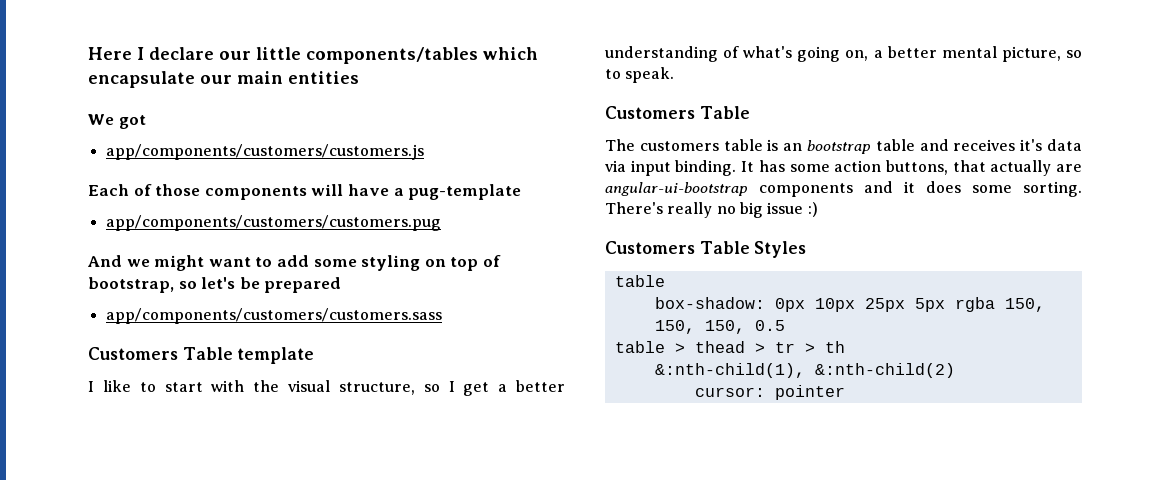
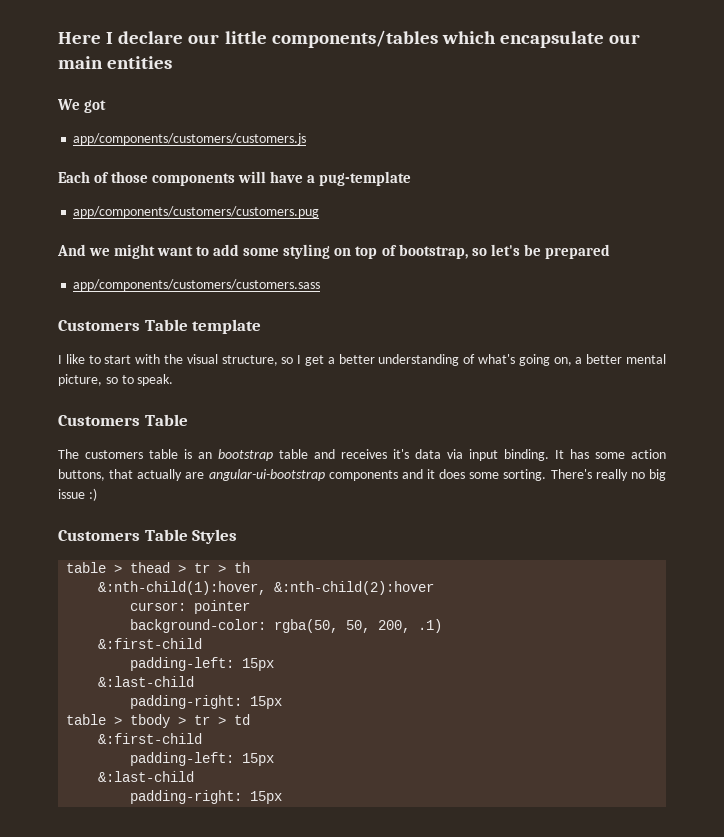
  Customers Table Styles
- table
- box-shadow: 0px 10px 25px 5px rgba 150, 150, 150, 0.5
- &:nth-child(1), &:nth-child(2)
+ &:nth-child(1):hover, &:nth-child(2):hover
+ background-color: rgba(50, 50, 200, .1)
+ &:first-child
+ padding-left: 15px
+ &:last-child
+ padding-right: 15px
+ table > tbody > tr > td
+ &:first-child
+ padding-left: 15px
+ &:last-child
+ padding-right: 15px

